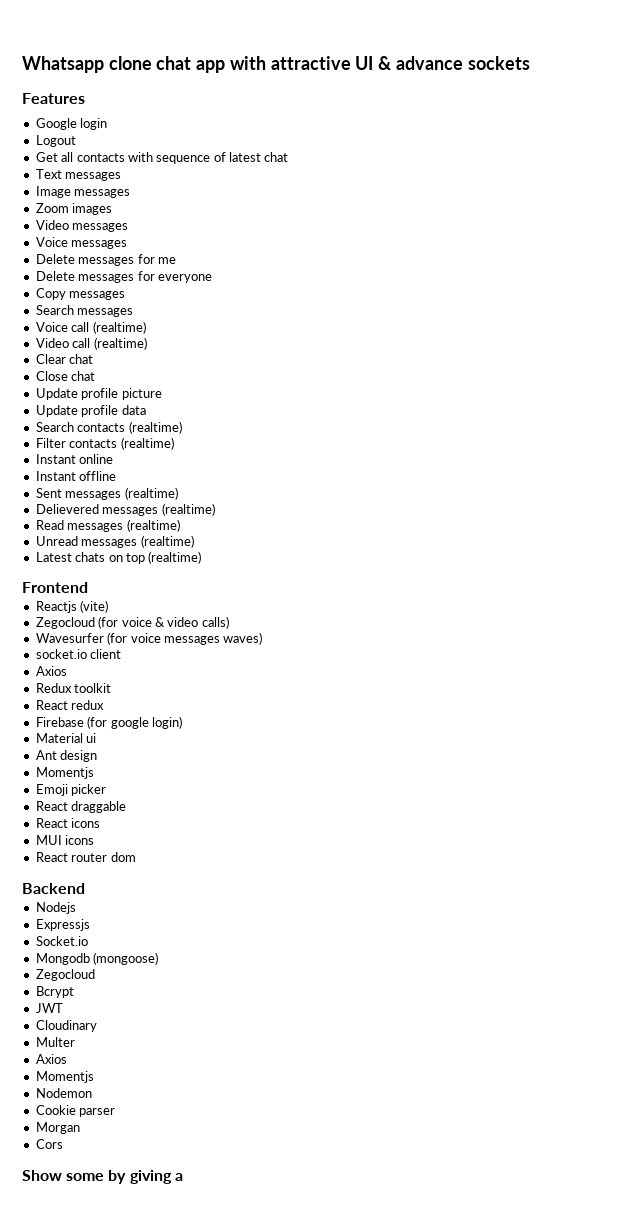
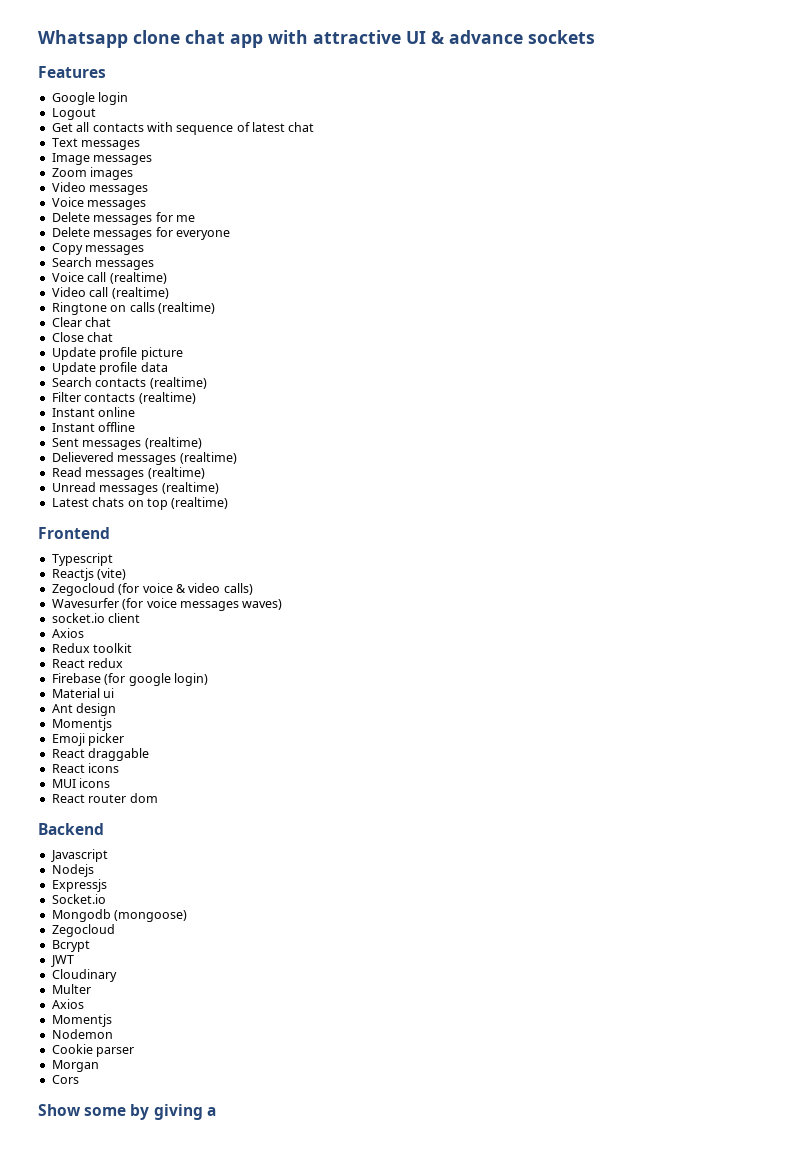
+ Ringtone on calls (realtime)
+ Typescript
+ Javascript

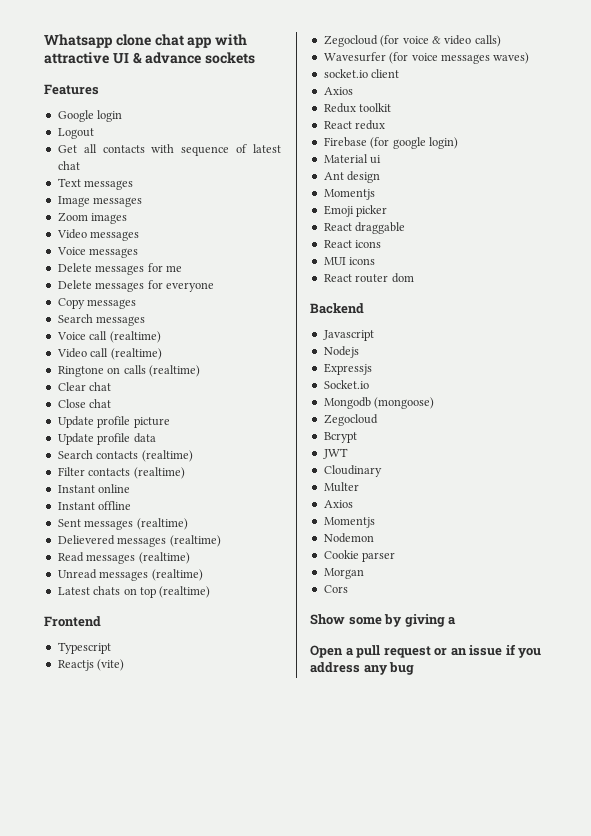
+ Open a pull request or an issue if you address any bug

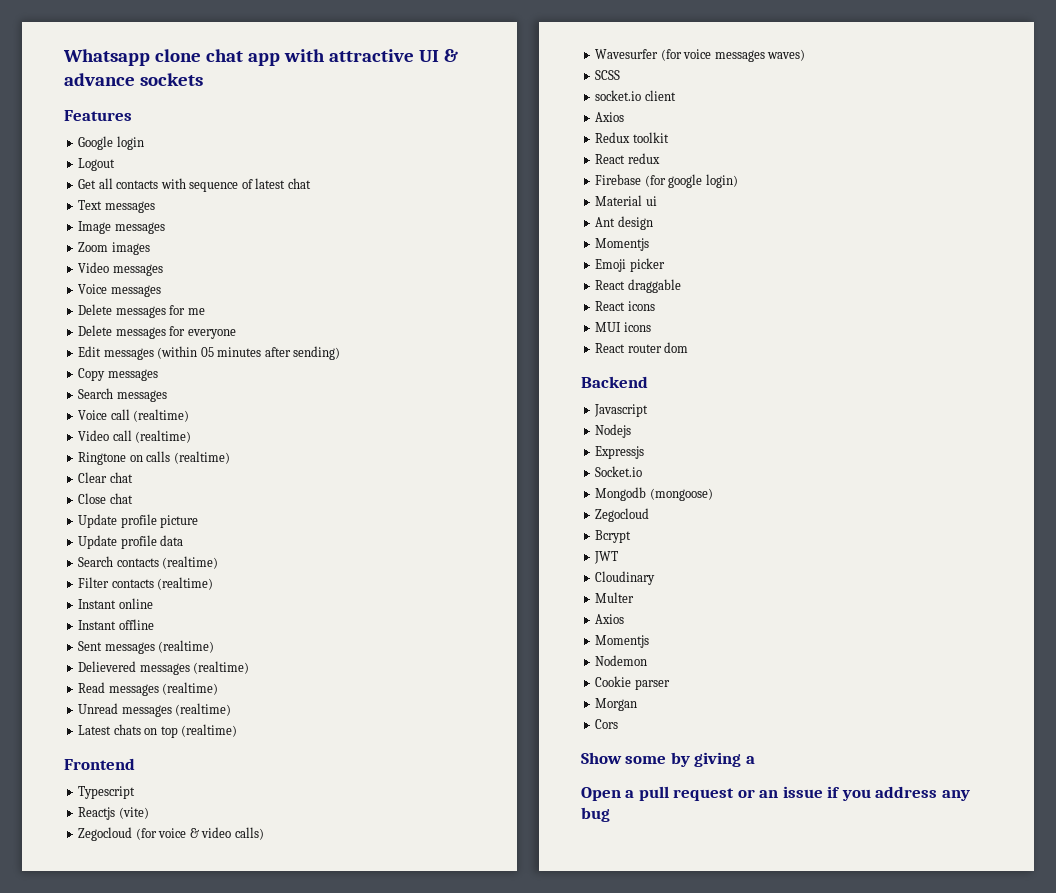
+ Edit messages (within 05 minutes after sending)
+ SCSS

